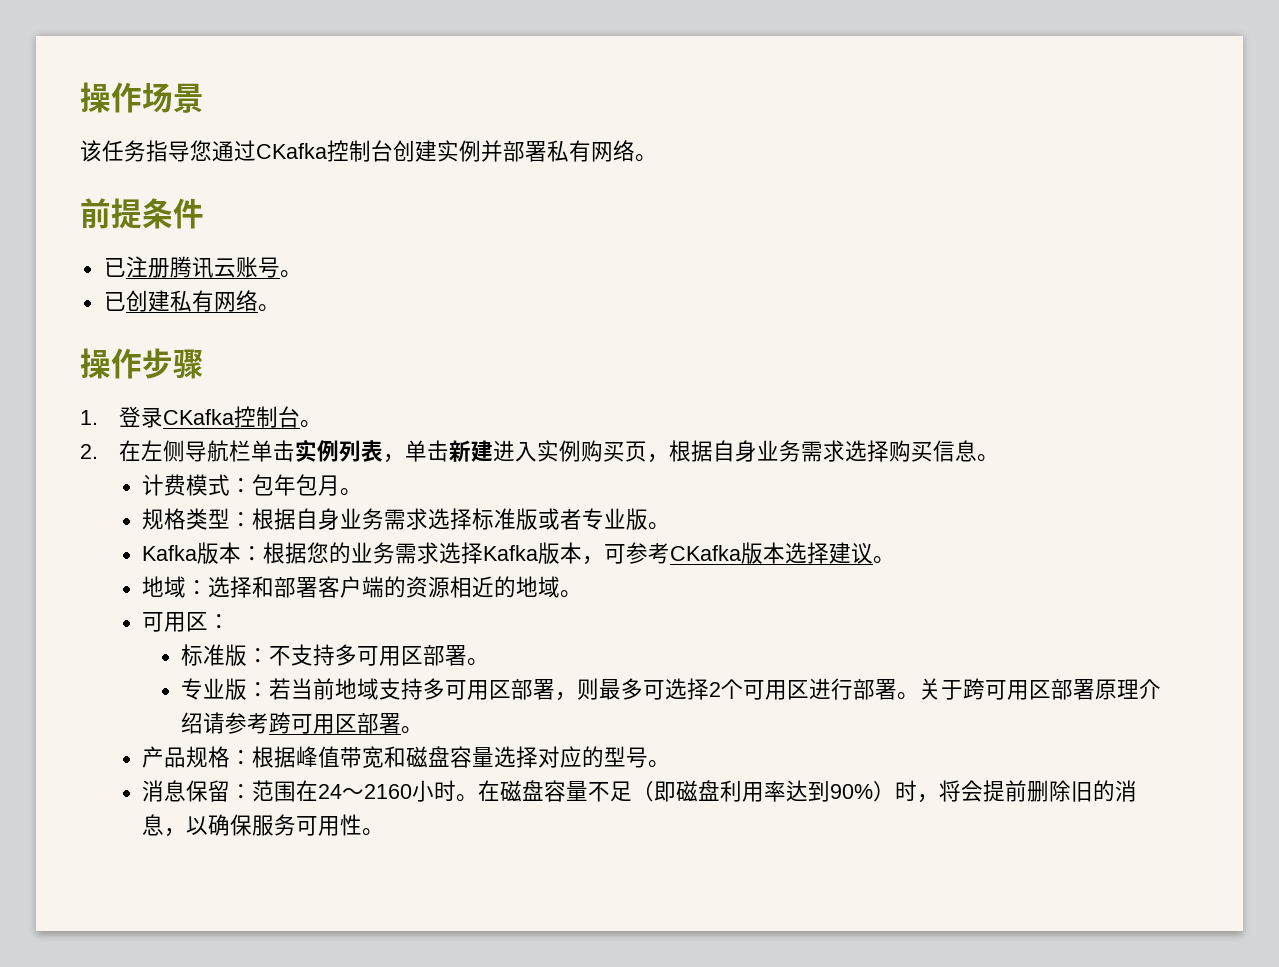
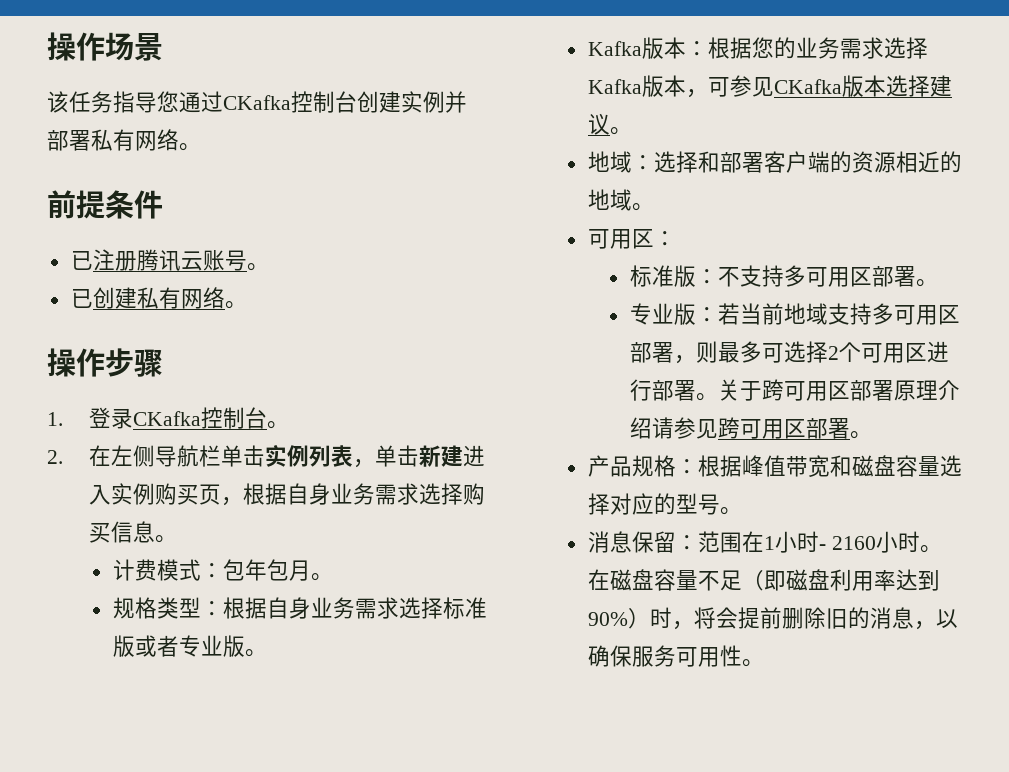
- Kafka版本：根据您的业务需求选择Kafka版本，可参考CKafka版本选择建议。
+ Kafka版本：根据您的业务需求选择Kafka版本，可参见CKafka版本选择建议。
- 关于跨可用区部署原理介绍请参考跨可用区部署。
+ 关于跨可用区部署原理介绍请参见跨可用区部署。
- 消息保留：范围在24～2160小时。
+ 消息保留：范围在1小时- 2160小时。

